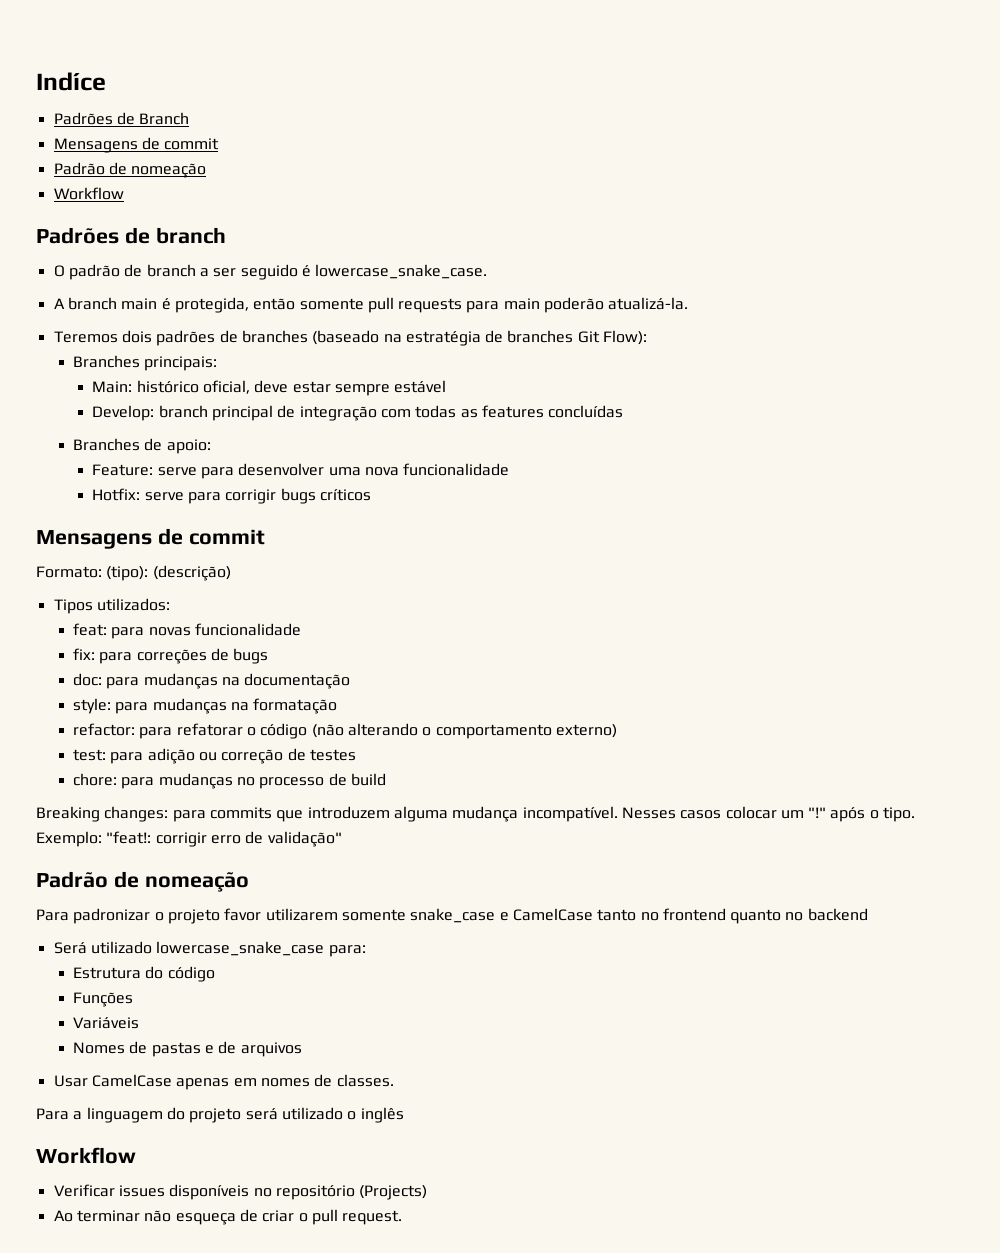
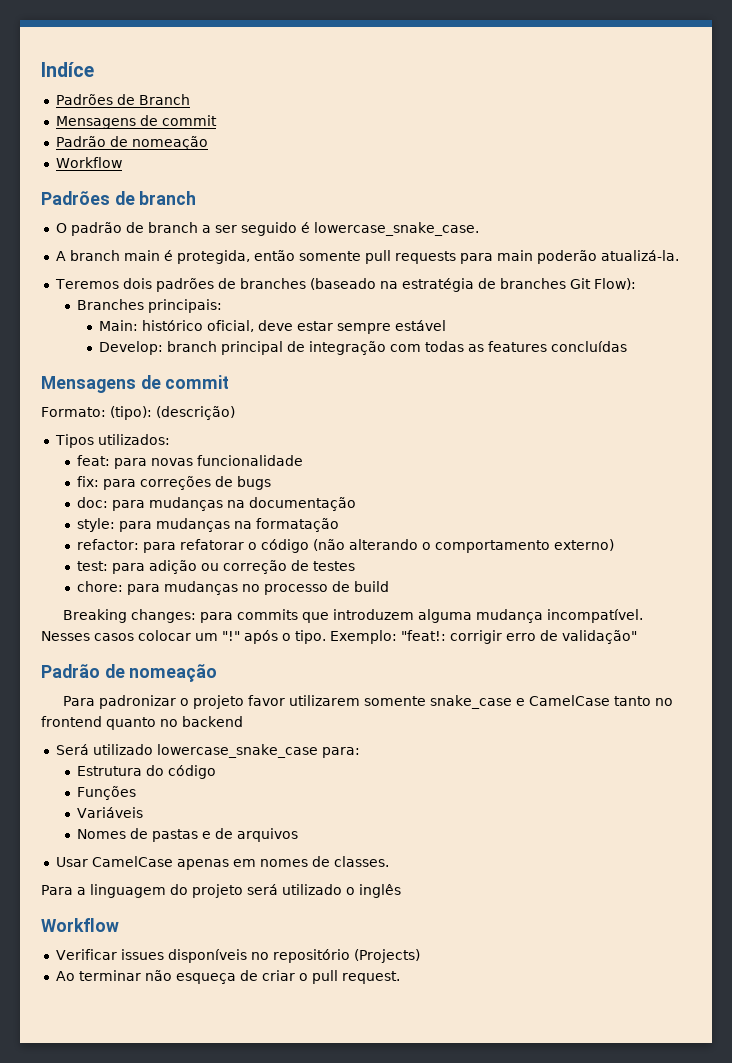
- Branches de apoio:
- Feature: serve para desenvolver uma nova funcionalidade
- Hotfix: serve para corrigir bugs críticos

